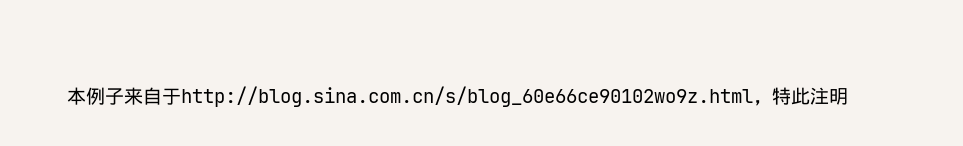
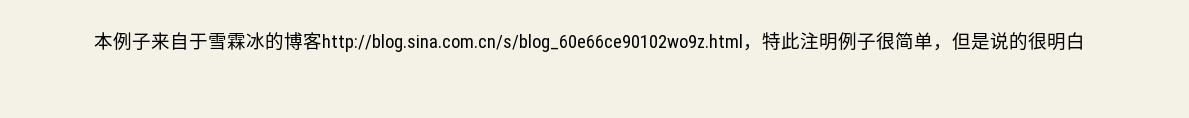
- 本例子来自于http://blog.sina.com.cn/s/blog_60e66ce90102wo9z.html，特此注明
+ 本例子来自于雪霖冰的博客http://blog.sina.com.cn/s/blog_60e66ce90102wo9z.html，特此注明例子很简单，但是说的很明白

